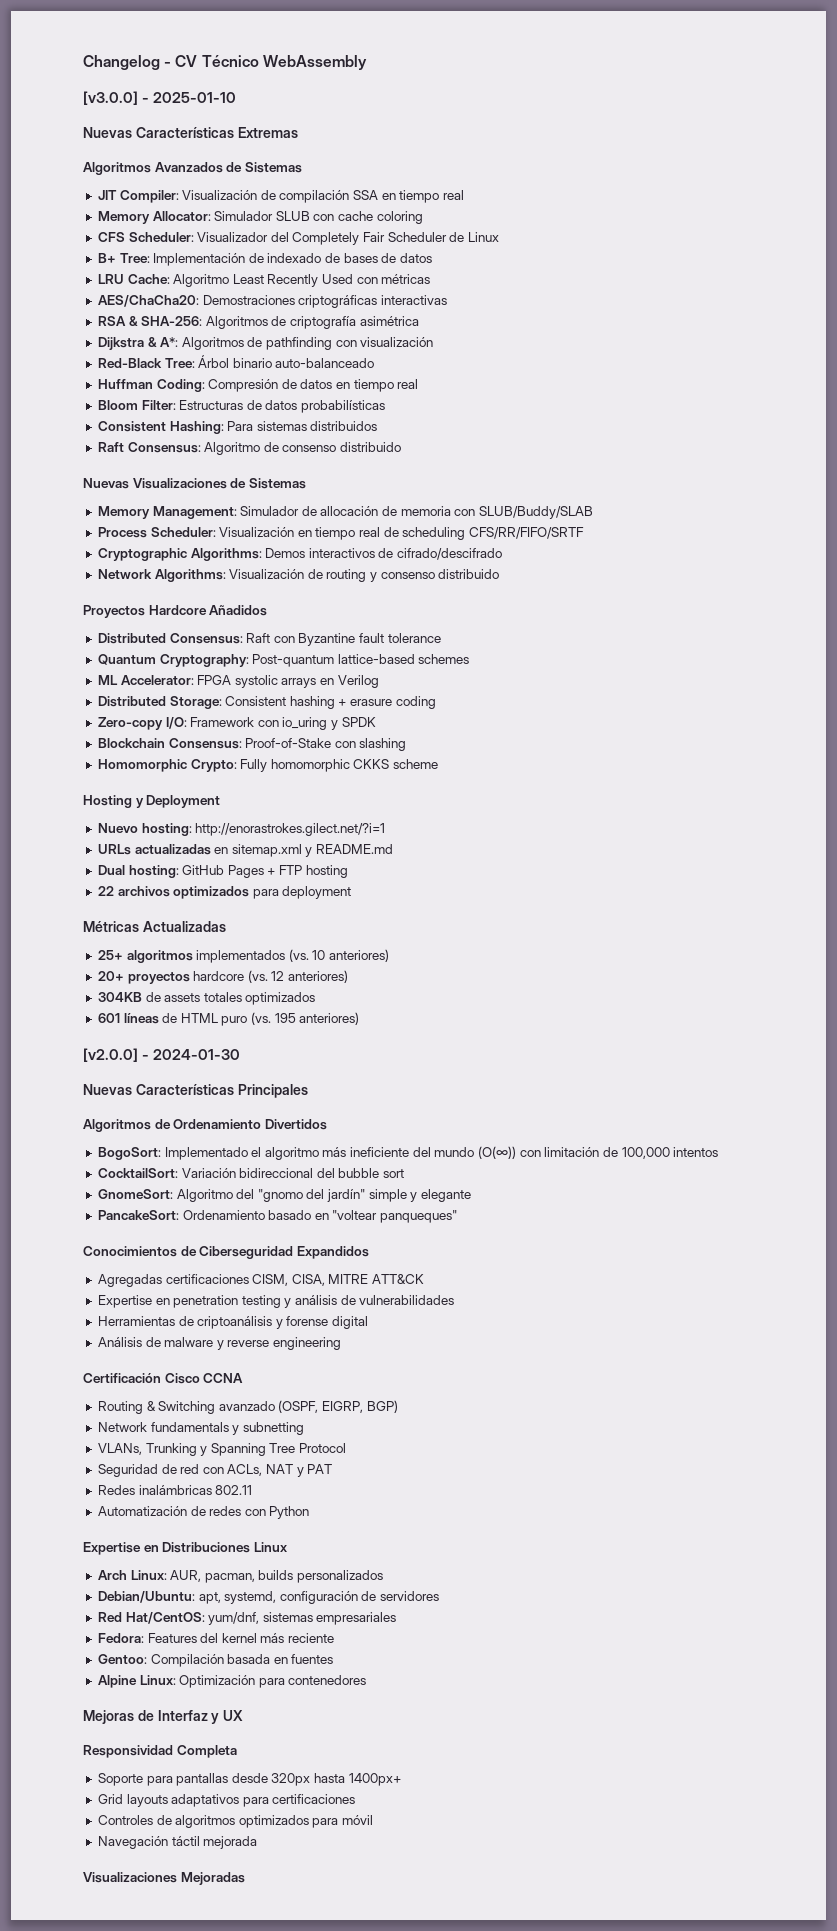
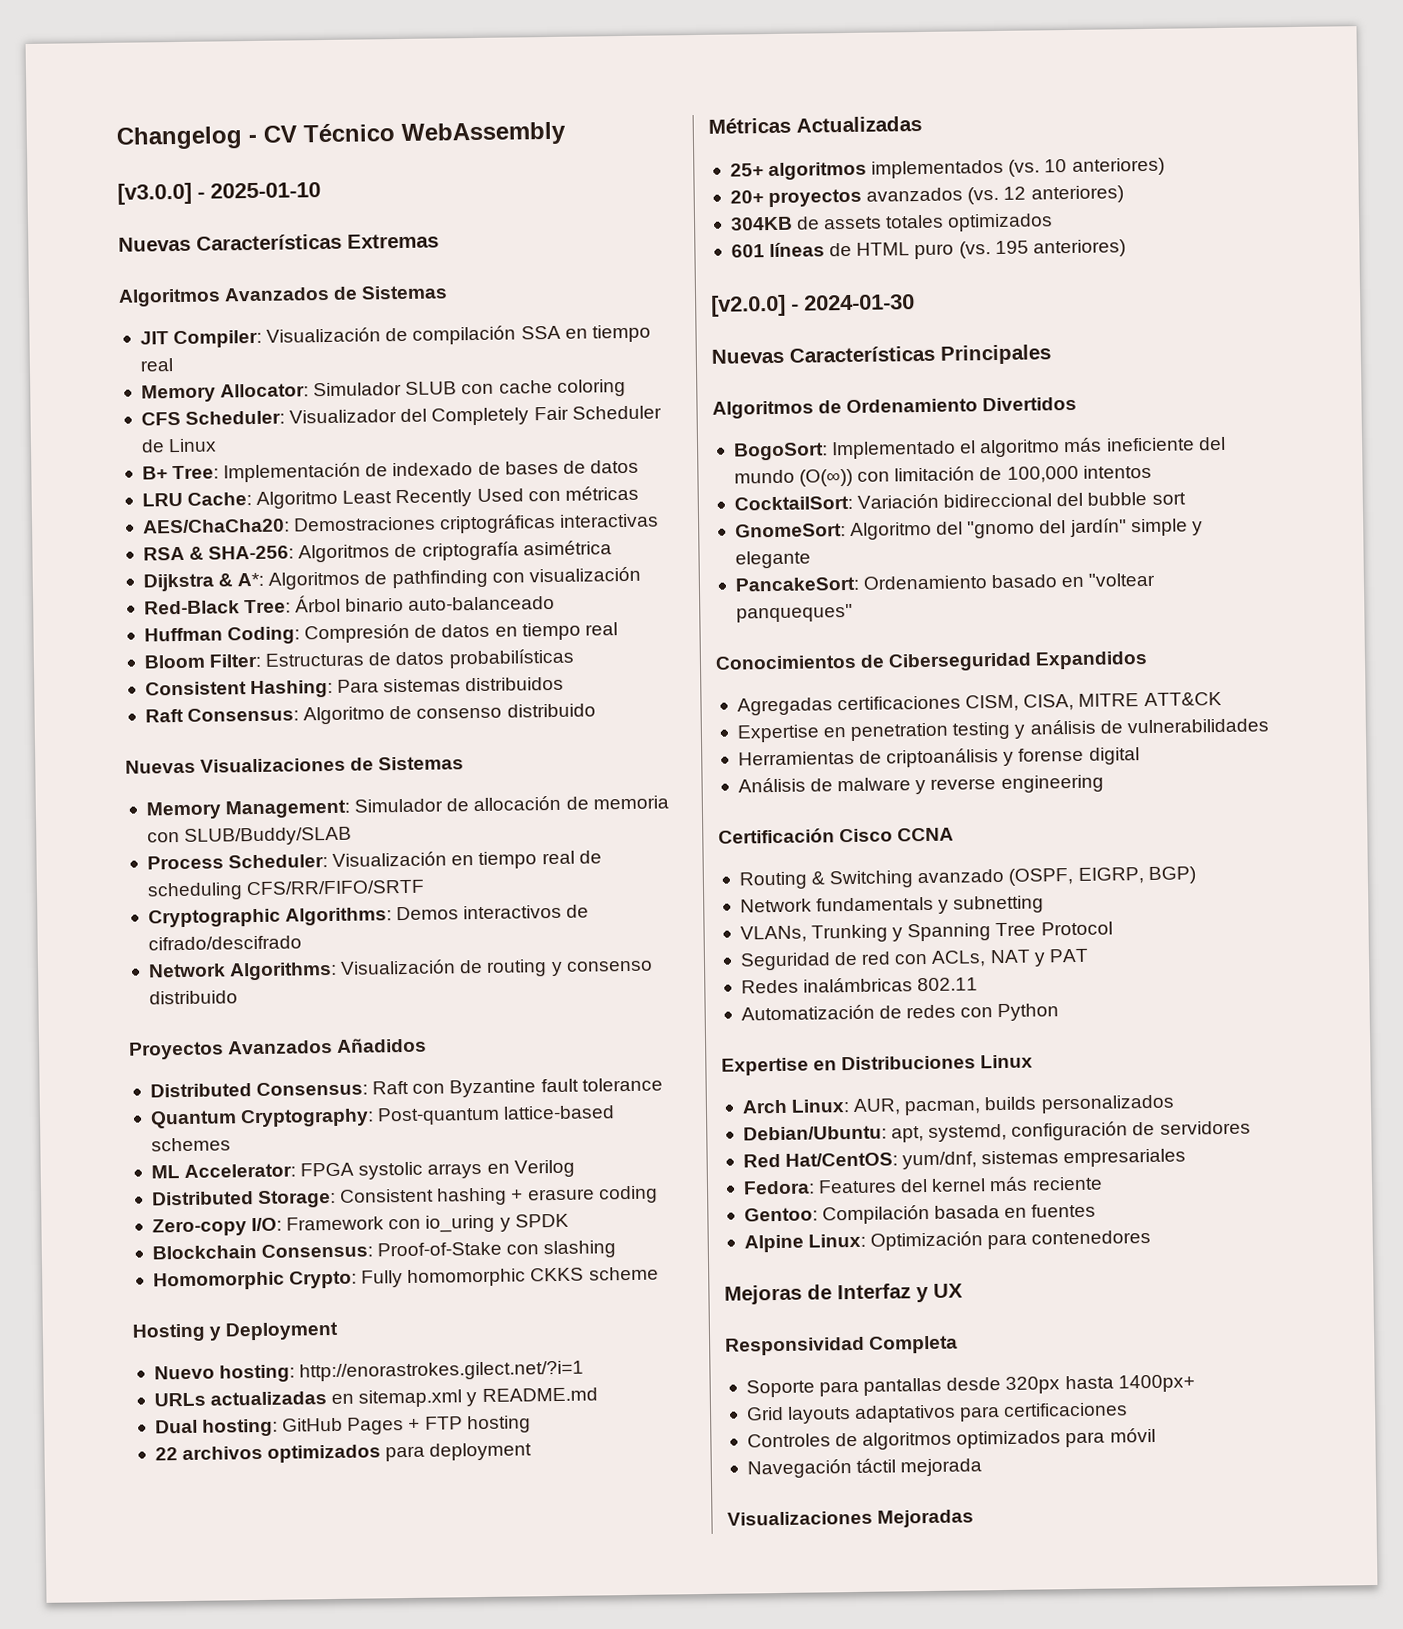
- Proyectos Hardcore Añadidos
+ Proyectos Avanzados Añadidos
- 20+ proyectos hardcore (vs. 12 anteriores)
+ 20+ proyectos avanzados (vs. 12 anteriores)

